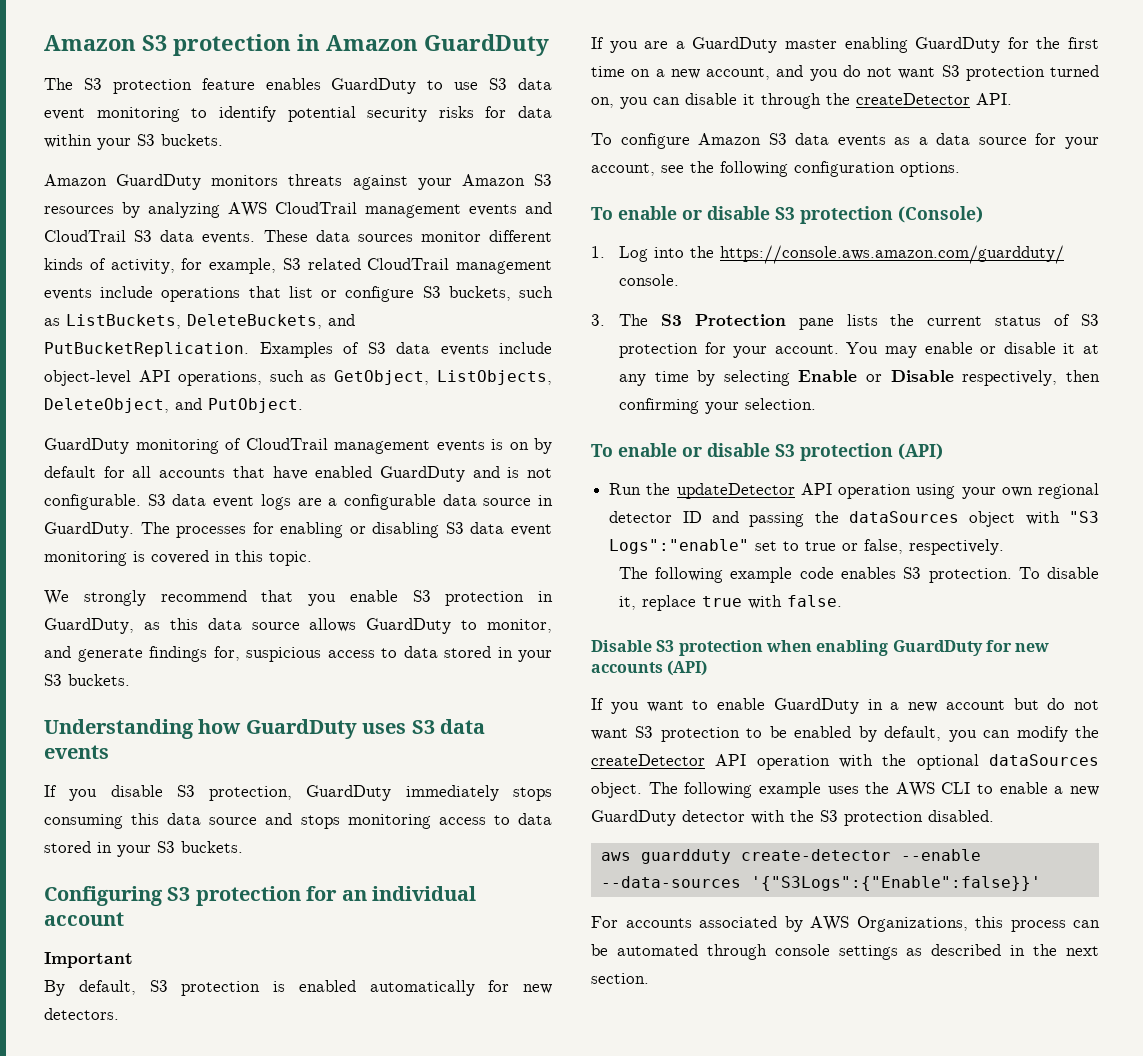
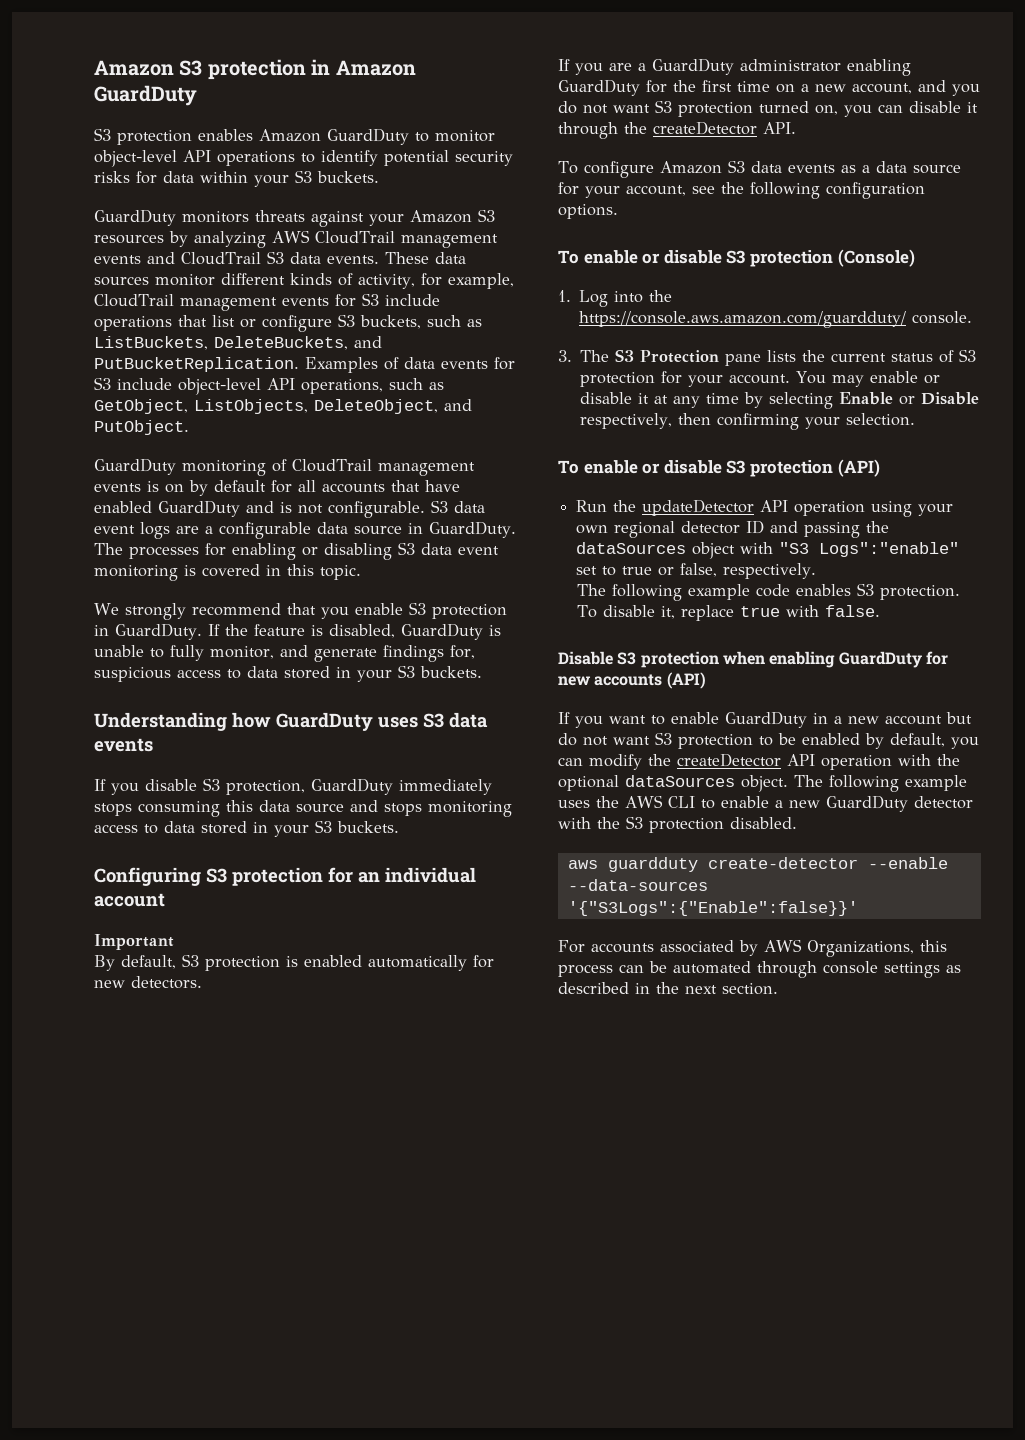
- The S3 protection feature enables GuardDuty to use S3 data event monitoring to identify potential security risks for data within your S3 buckets.
+ S3 protection enables Amazon GuardDuty to monitor object-level API operations to identify potential security risks for data within your S3 buckets.
- Amazon GuardDuty monitors threats against your Amazon S3 resources by analyzing AWS CloudTrail management events and CloudTrail S3 data events.
+ GuardDuty monitors threats against your Amazon S3 resources by analyzing AWS CloudTrail management events and CloudTrail S3 data events.
- These data sources monitor different kinds of activity, for example, S3 related CloudTrail management events include operations that list or configure S3 buckets, such as ListBuckets, DeleteBuckets, and PutBucketReplication.
+ These data sources monitor different kinds of activity, for example, CloudTrail management events for S3 include operations that list or configure S3 buckets, such as ListBuckets, DeleteBuckets, and PutBucketReplication.
- Examples of S3 data events include object-level API operations, such as GetObject, ListObjects, DeleteObject, and PutObject.
+ Examples of data events for S3 include object-level API operations, such as GetObject, ListObjects, DeleteObject, and PutObject.
- We strongly recommend that you enable S3 protection in GuardDuty, as this data source allows GuardDuty to monitor, and generate findings for, suspicious access to data stored in your S3 buckets.
+ We strongly recommend that you enable S3 protection in GuardDuty. If the feature is disabled, GuardDuty is unable to fully monitor, and generate findings for, suspicious access to data stored in your S3 buckets.
- If you are a GuardDuty master enabling GuardDuty for the first time on a new account, and you do not want S3 protection turned on, you can disable it through the createDetector API.
+ If you are a GuardDuty administrator enabling GuardDuty for the first time on a new account, and you do not want S3 protection turned on, you can disable it through the createDetector API.

